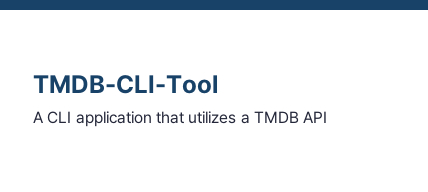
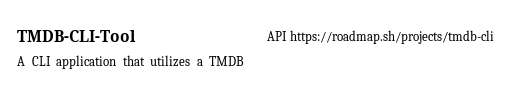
- A CLI application that utilizes a TMDB API
+ A CLI application that utilizes a TMDB API https://roadmap.sh/projects/tmdb-cli

